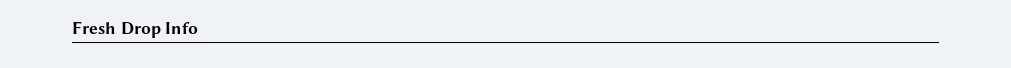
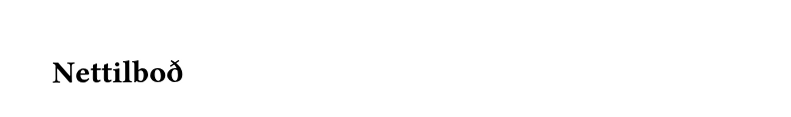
- Fresh Drop Info
+ Nettilboð

